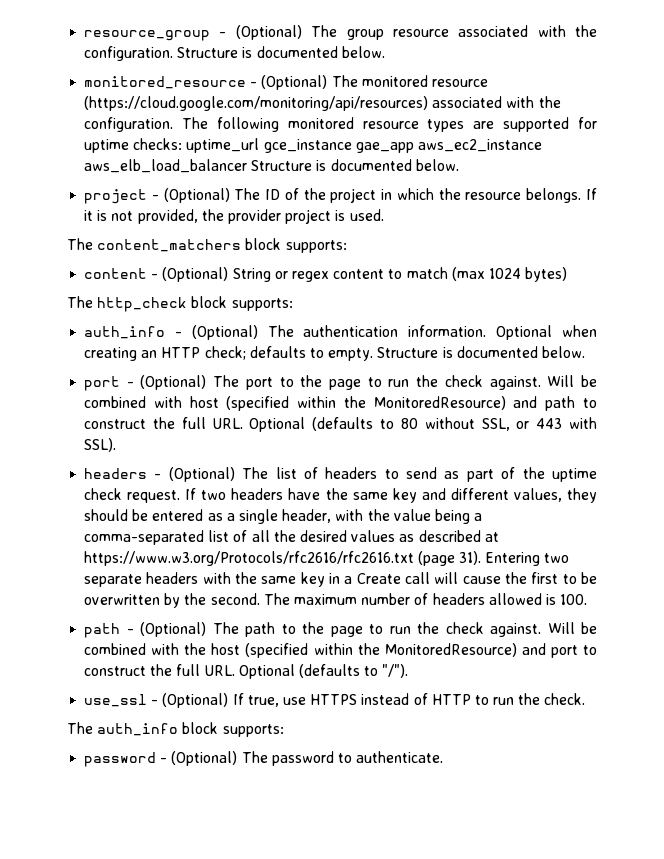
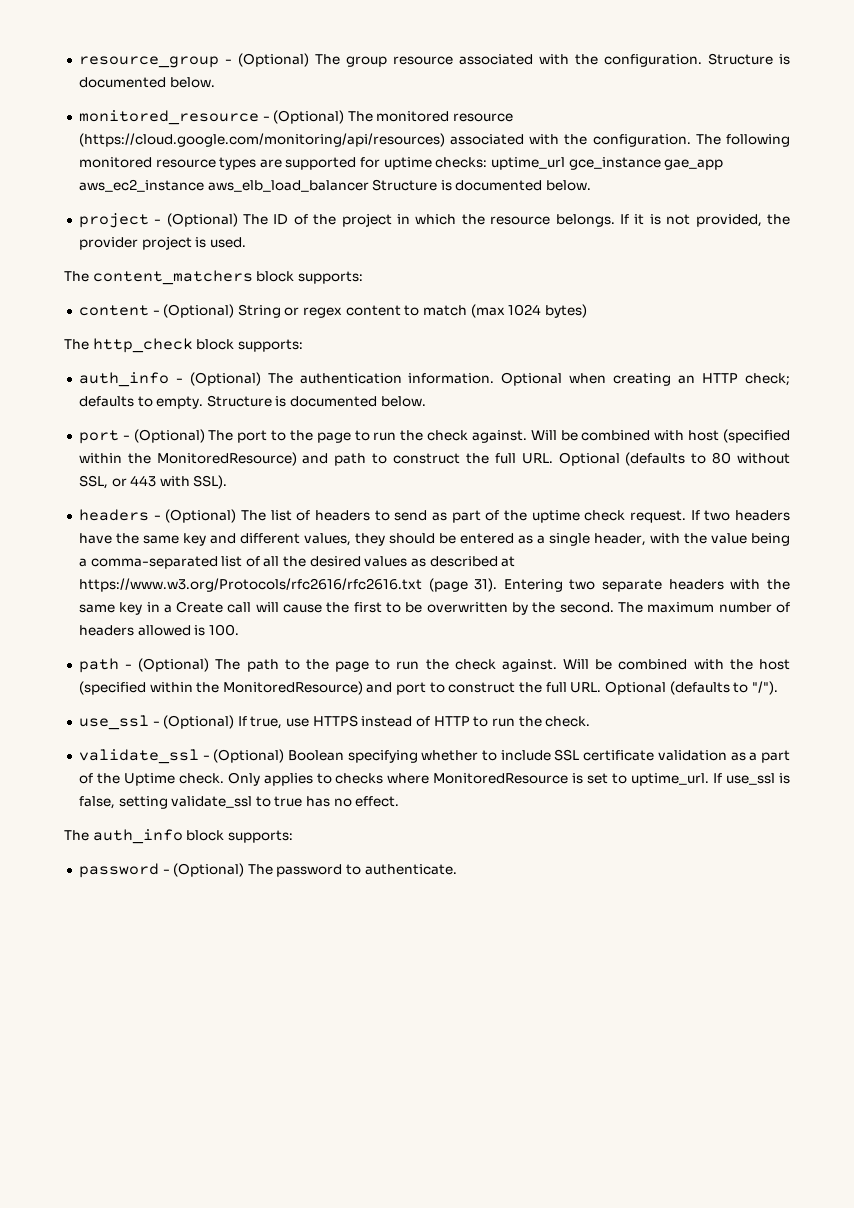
+ validate_ssl - (Optional) Boolean specifying whether to include SSL certificate validation as a part of the Uptime check. Only applies to checks where MonitoredResource is set to uptime_url. If use_ssl is false, setting validate_ssl to true has no effect.

